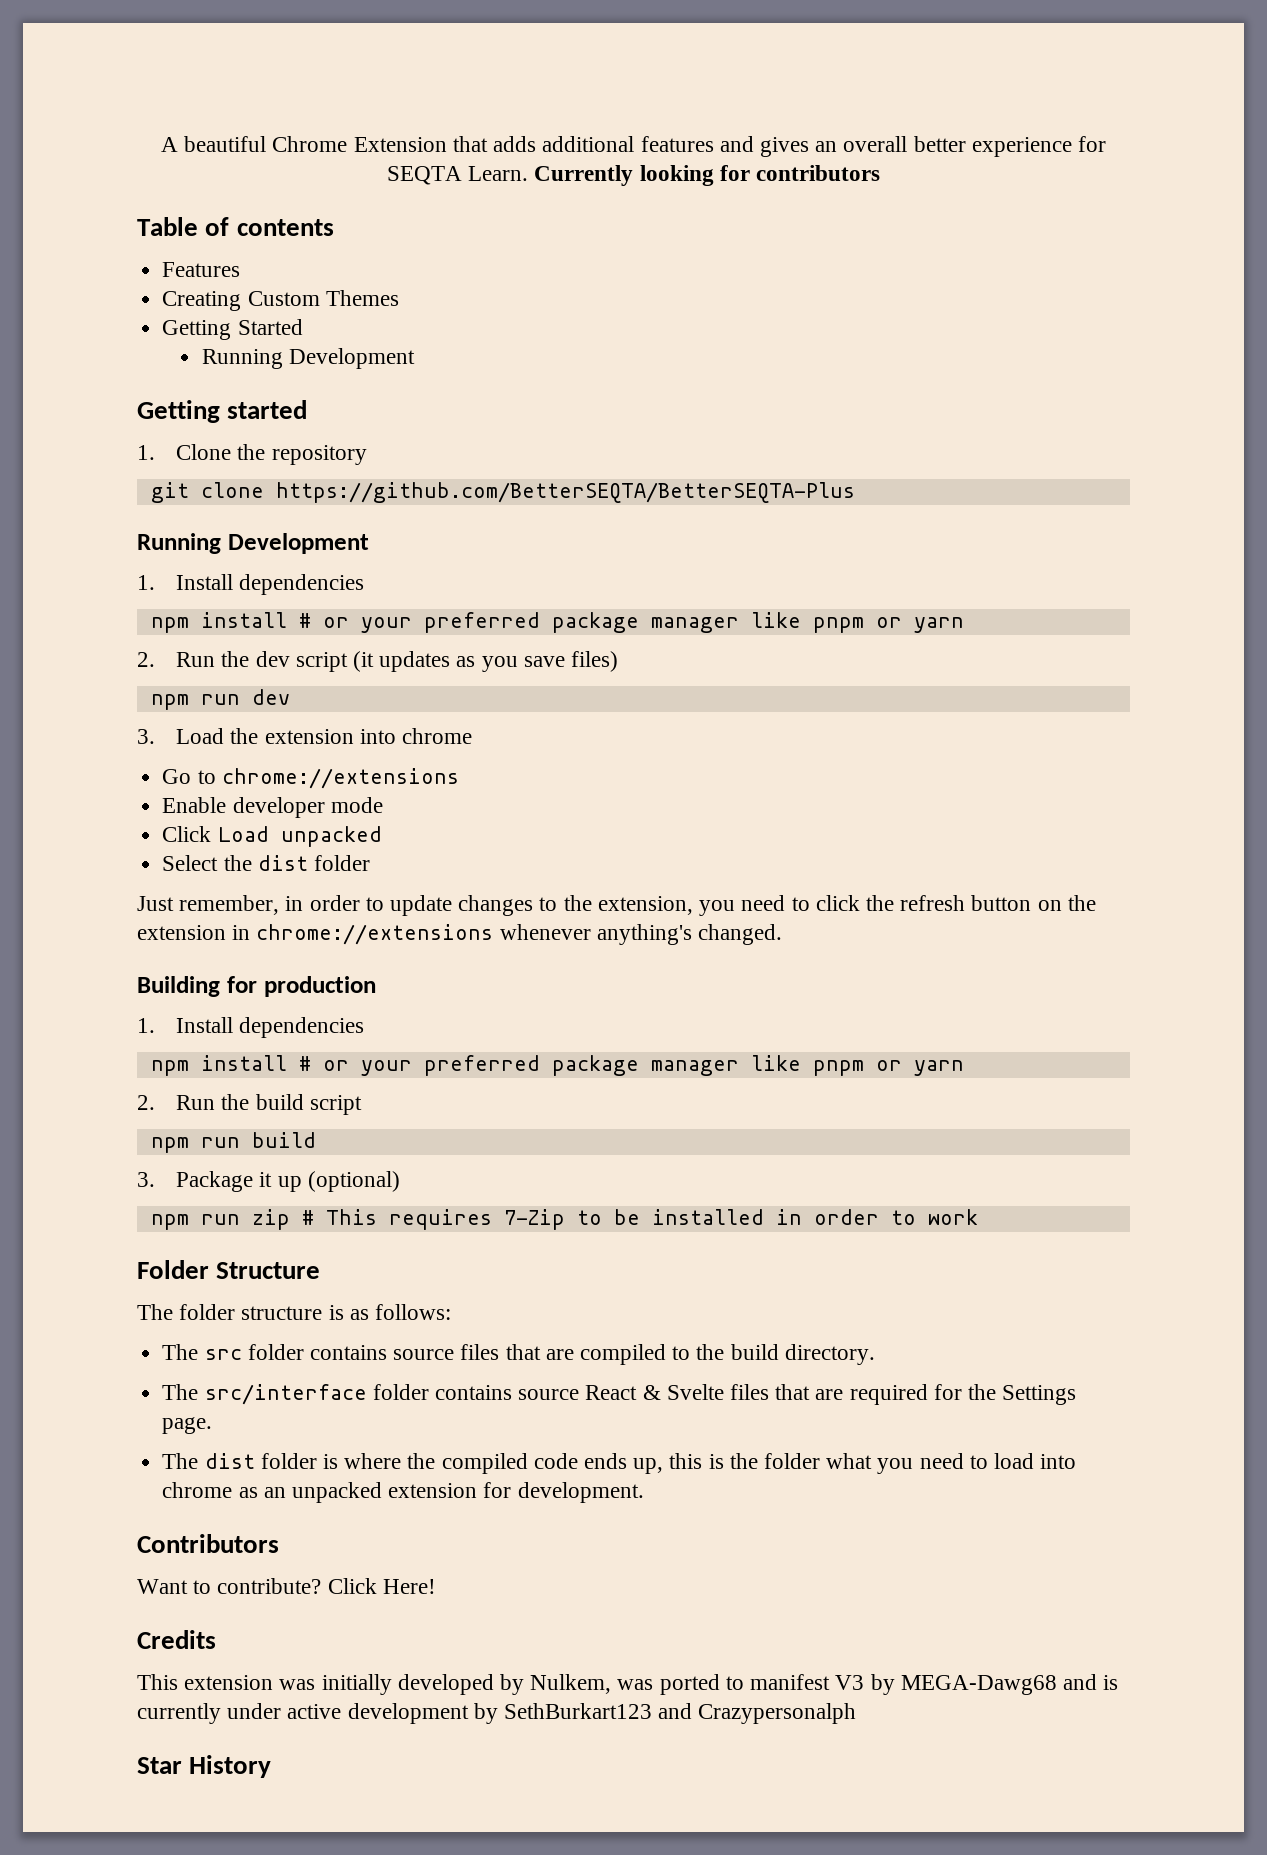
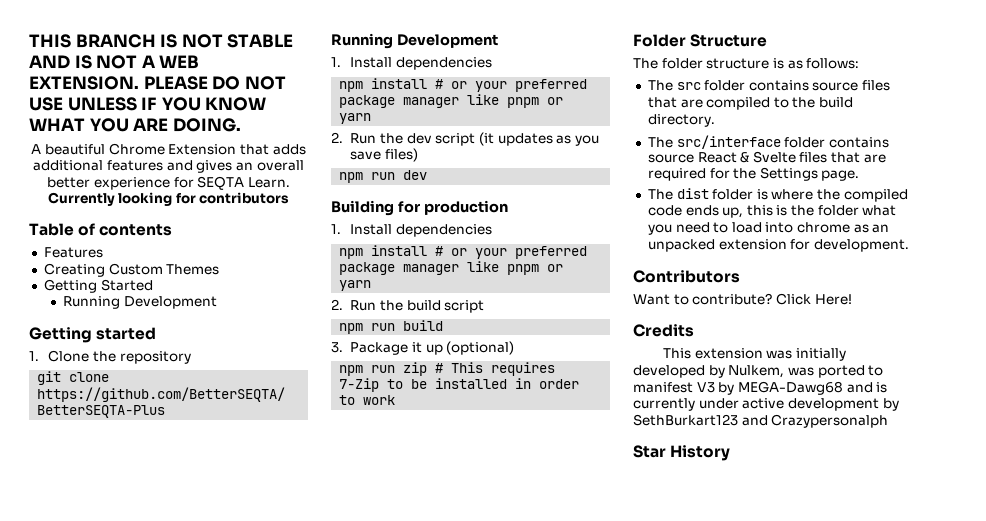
+ THIS BRANCH IS NOT STABLE AND IS NOT A WEB EXTENSION. PLEASE DO NOT USE UNLESS IF YOU KNOW WHAT YOU ARE DOING.
- 3. Load the extension into chrome
- Go to chrome://extensions
- Enable developer mode
- Click Load unpacked
- Select the dist folder
- Just remember, in order to update changes to the extension, you need to click the refresh button on the extension in chrome://extensions whenever anything's changed.

